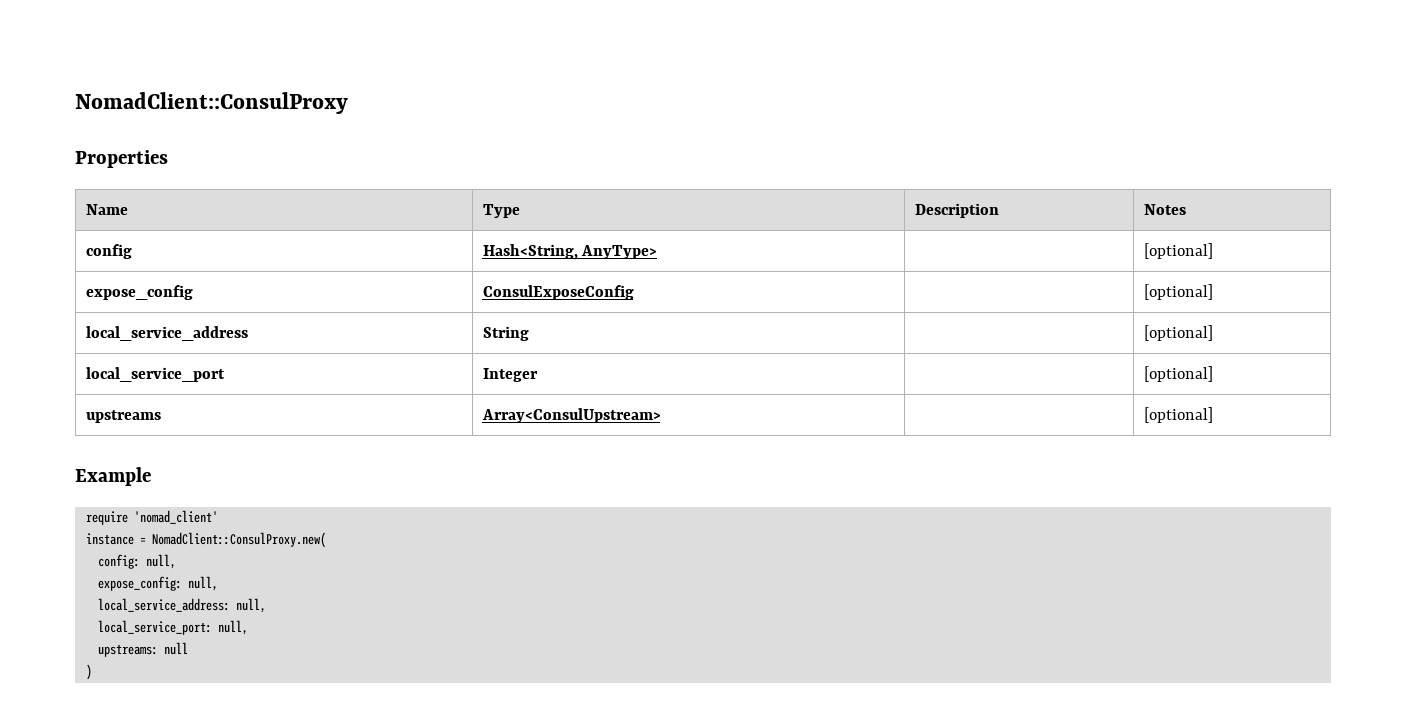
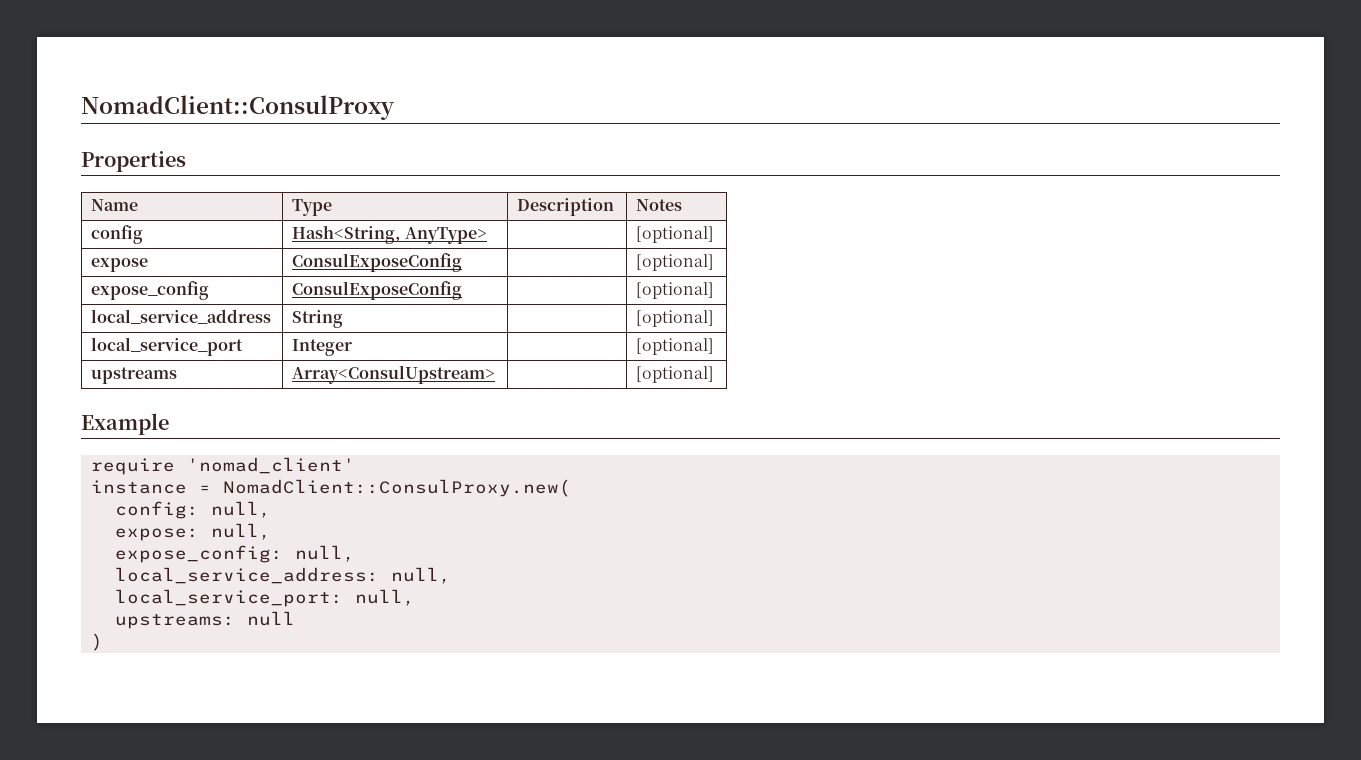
+ expose | ConsulExposeConfig | | [optional]
+ expose: null,

